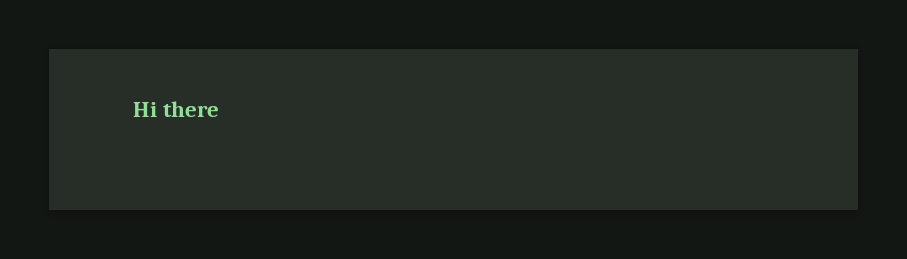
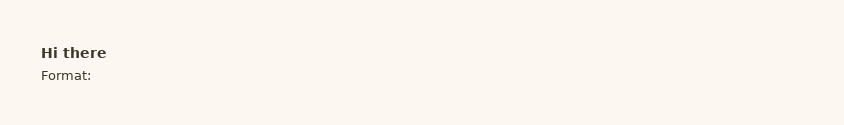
+ Format:

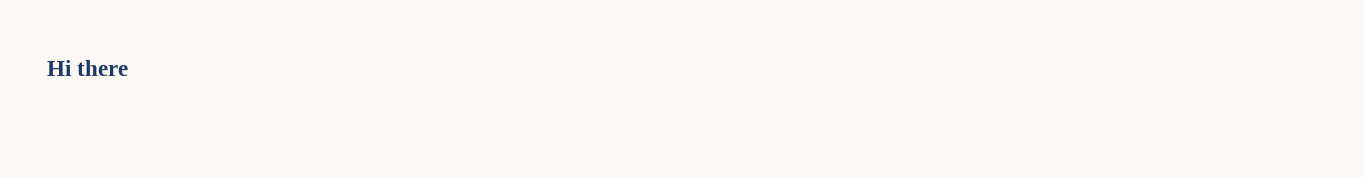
- Format:

